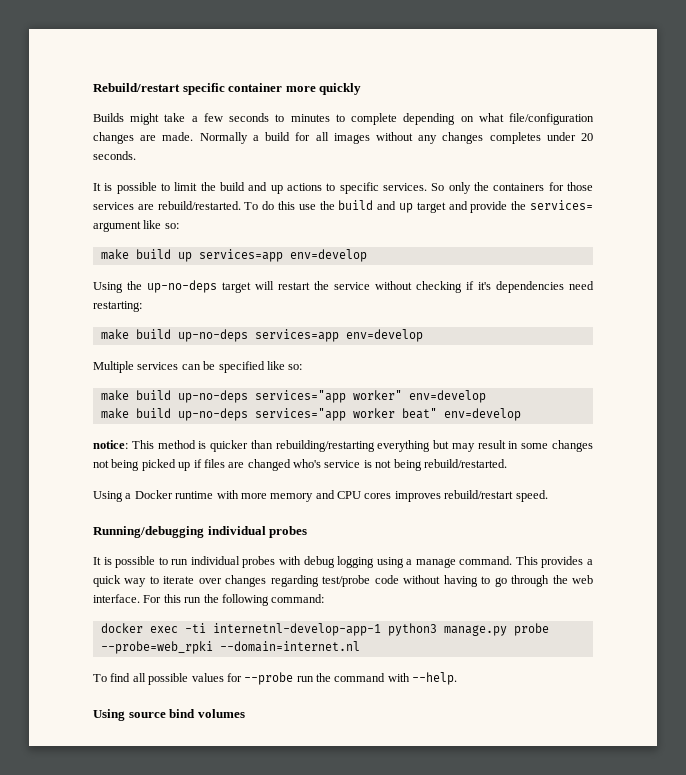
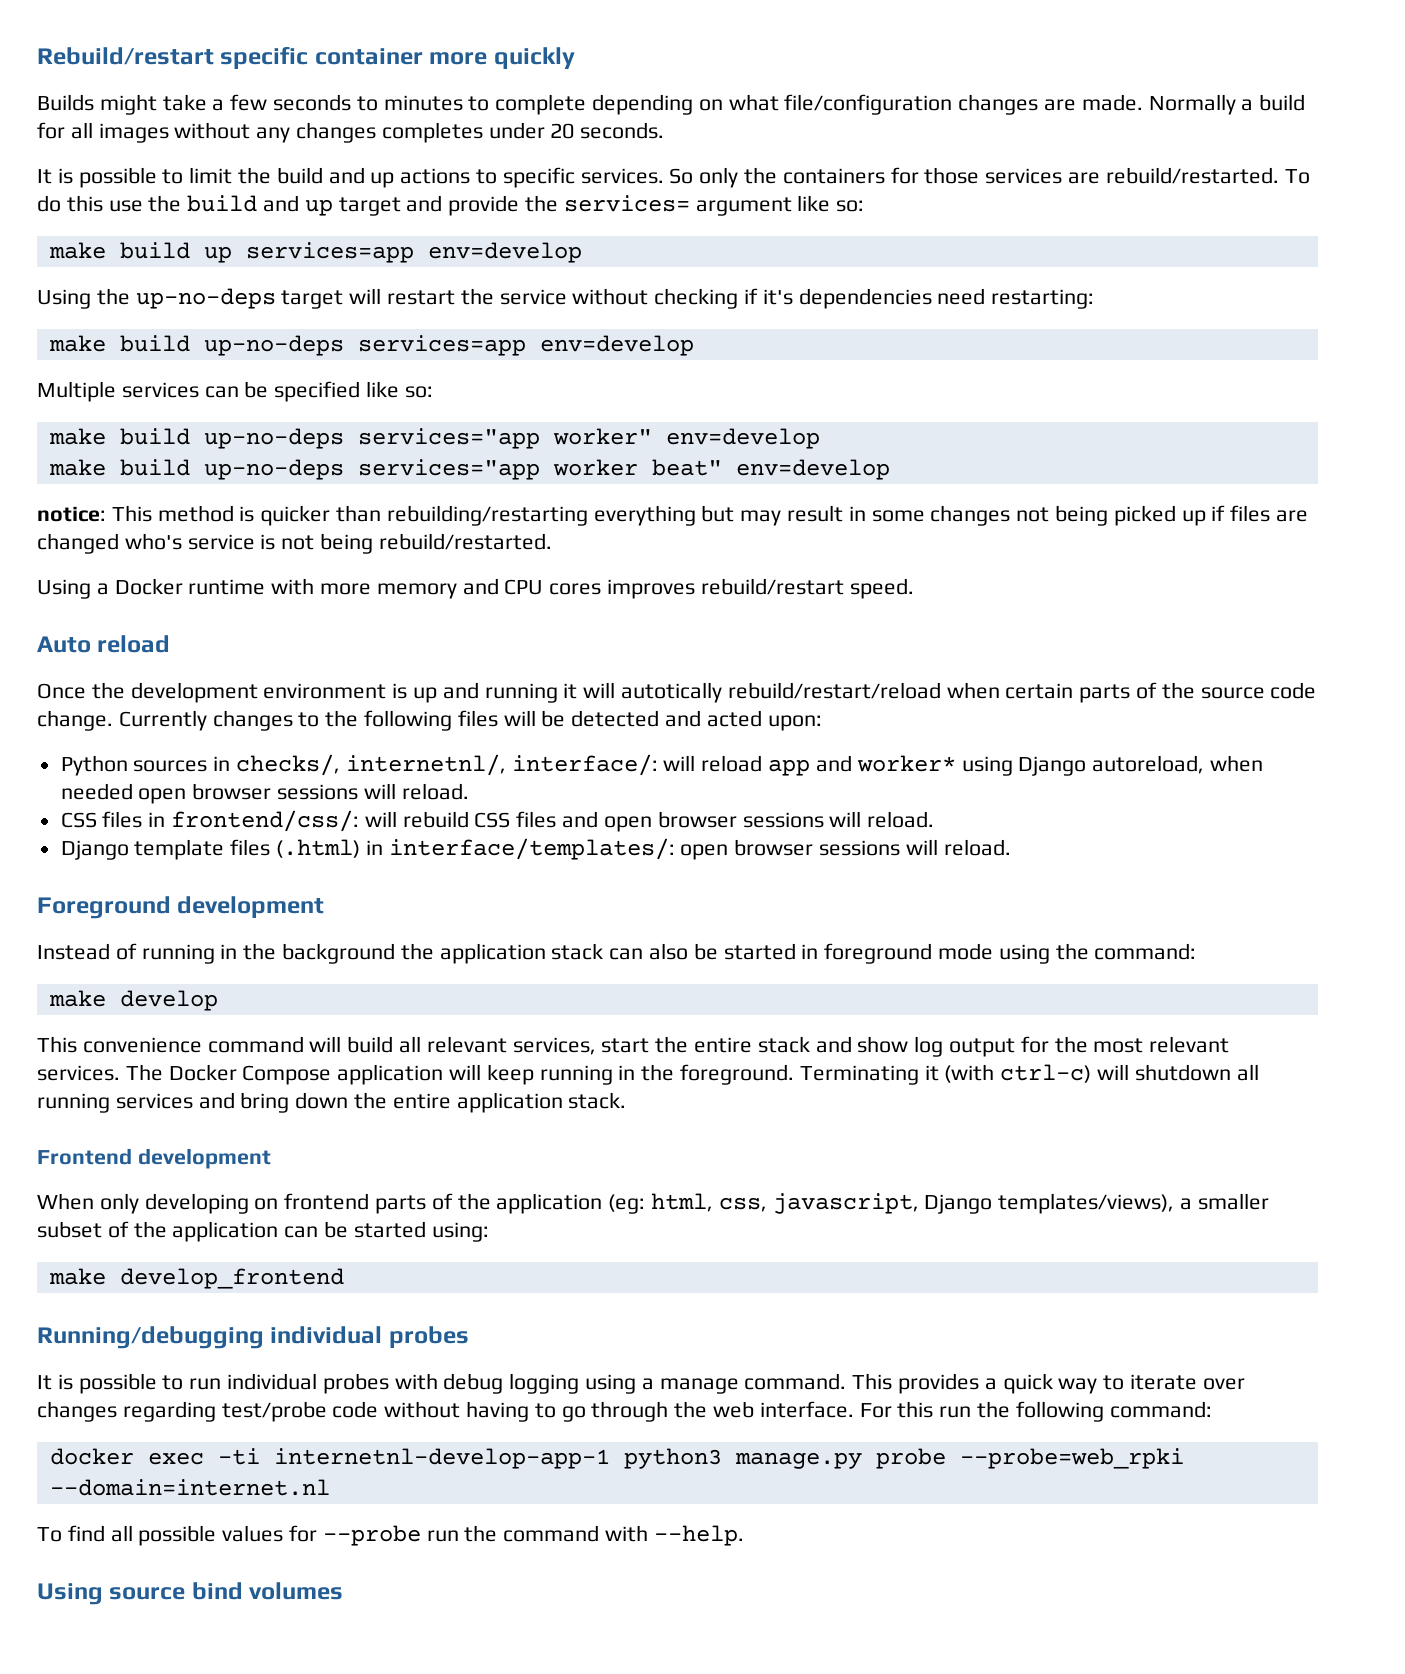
+ Auto reload
+ Once the development environment is up and running it will autotically rebuild/restart/reload when certain parts of the source code change. Currently changes to the following files will be detected and acted upon:
+ Python sources in checks/, internetnl/, interface/: will reload app and worker* using Django autoreload, when needed open browser sessions will reload.
+ CSS files in frontend/css/: will rebuild CSS files and open browser sessions will reload.
+ Django template files (.html) in interface/templates/: open browser sessions will reload.
+ Foreground development
+ Instead of running in the background the application stack can also be started in foreground mode using the command:
+ make develop
+ This convenience command will build all relevant services, start the entire stack and show log output for the most relevant services. The Docker Compose application will keep running in the foreground. Terminating it (with ctrl-c) will shutdown all running services and bring down the entire application stack.
+ Frontend development
+ When only developing on frontend parts of the application (eg: html, css, javascript, Django templates/views), a smaller subset of the application can be started using:
+ make develop_frontend

